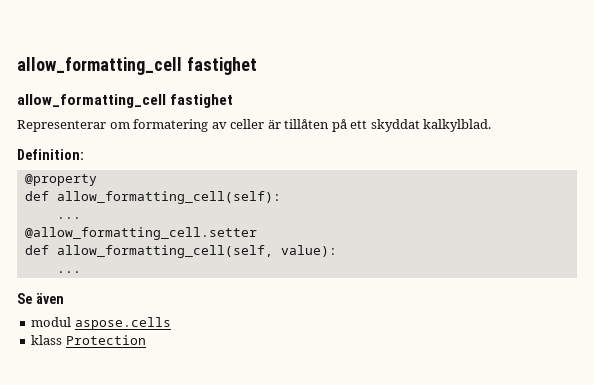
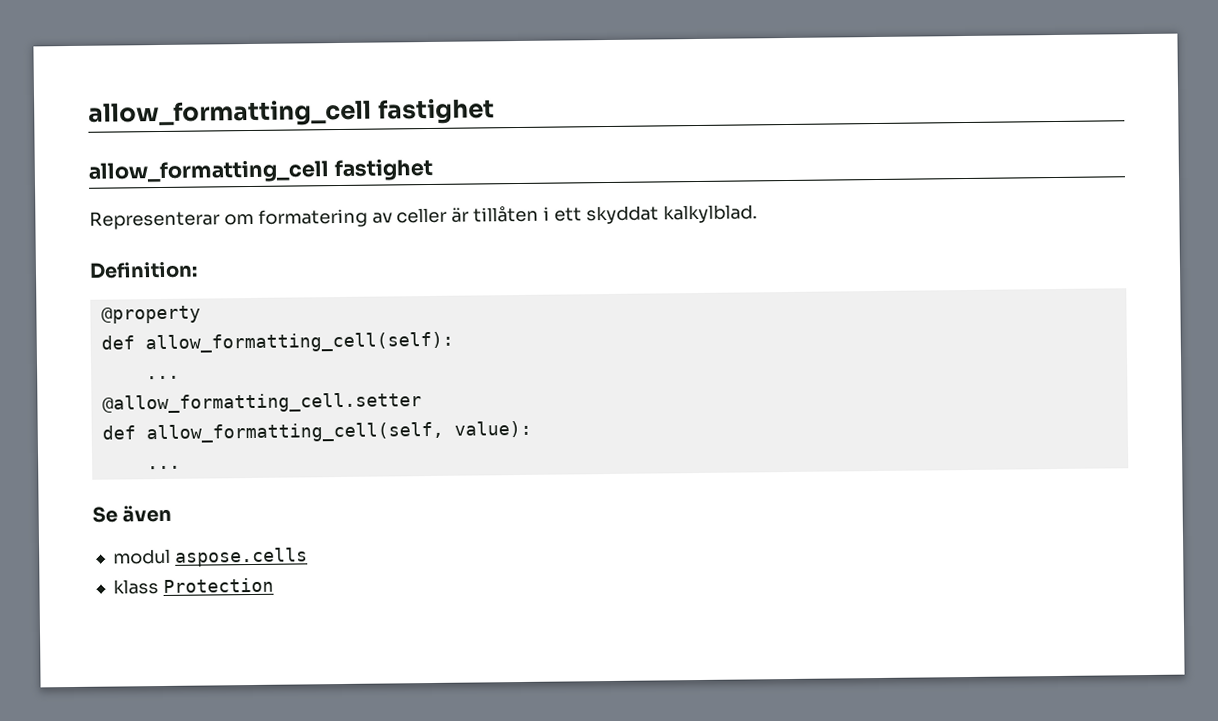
- Representerar om formatering av celler är tillåten på ett skyddat kalkylblad.
+ Representerar om formatering av celler är tillåten i ett skyddat kalkylblad.

